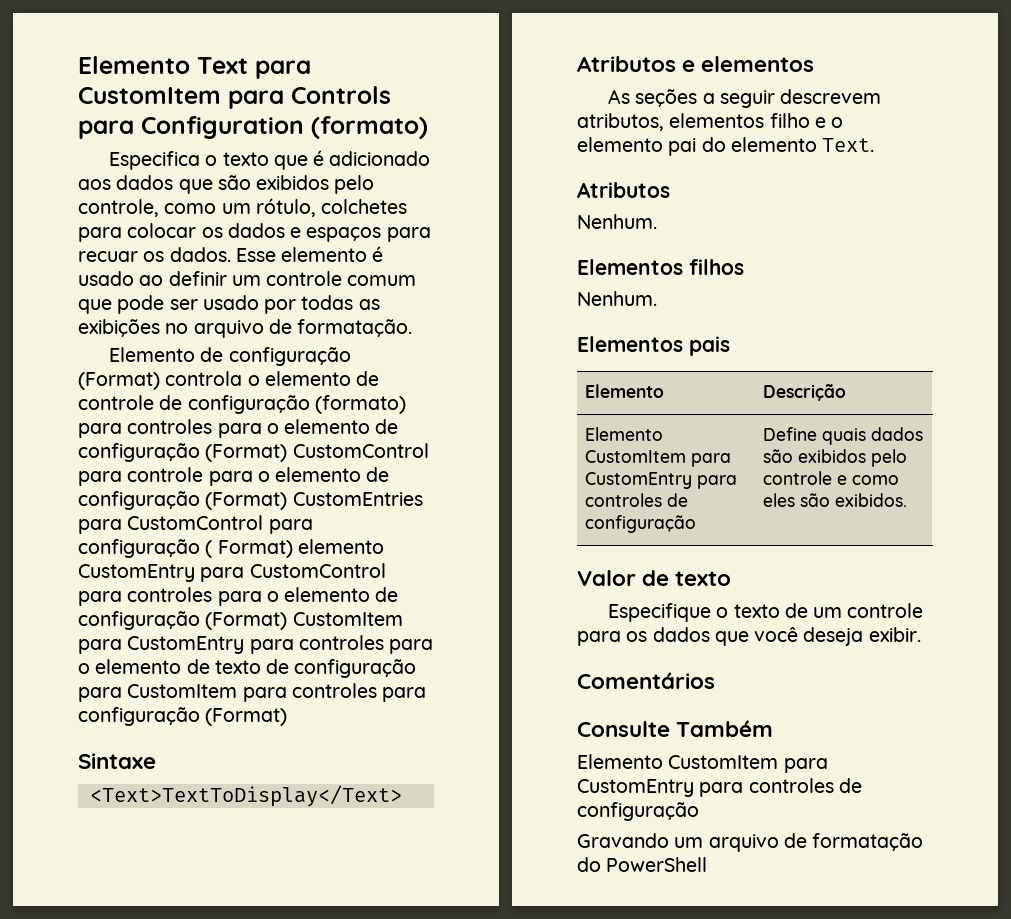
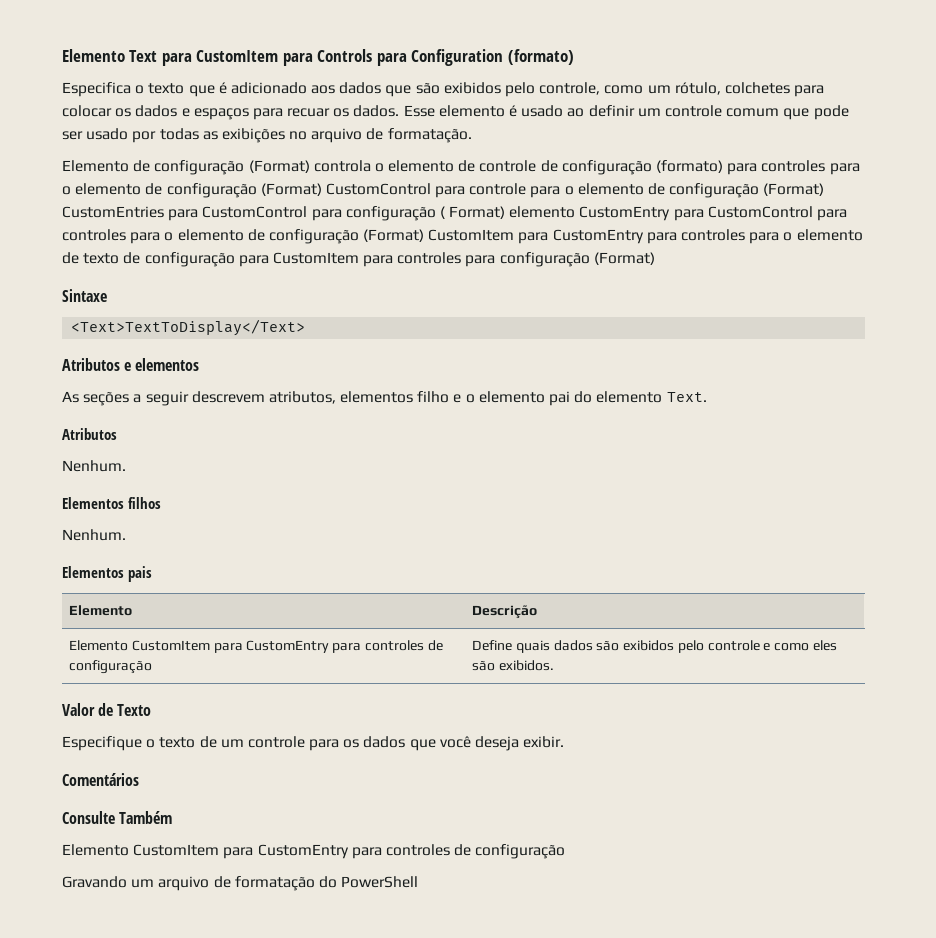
- Valor de texto
+ Valor de Texto

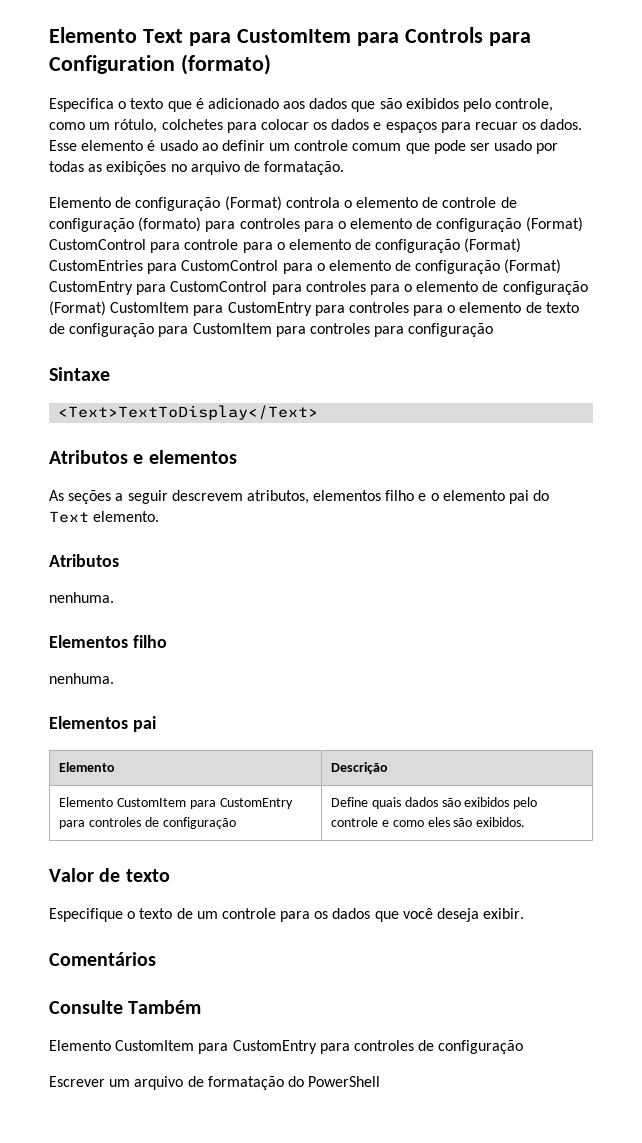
- Elemento de configuração (Format) controla o elemento de controle de configuração (formato) para controles para o elemento de configuração (Format) CustomControl para controle para o elemento de configuração (Format) CustomEntries para CustomControl para configuração ( Format) elemento CustomEntry para CustomControl para controles para o elemento de configuração (Format) CustomItem para CustomEntry para controles para o elemento de texto de configuração para CustomItem para controles para configuração (Format)
+ Elemento de configuração (Format) controla o elemento de controle de configuração (formato) para controles para o elemento de configuração (Format) CustomControl para controle para o elemento de configuração (Format) CustomEntries para CustomControl para o elemento de configuração (Format) CustomEntry para CustomControl para controles para o elemento de configuração (Format) CustomItem para CustomEntry para controles para o elemento de texto de configuração para CustomItem para controles para configuração
- As seções a seguir descrevem atributos, elementos filho e o elemento pai do elemento Text.
+ As seções a seguir descrevem atributos, elementos filho e o elemento pai do Text elemento.
  Atributos
- Nenhum.
- Elementos filhos
- Nenhum.
- Elementos pais
+ nenhuma.
+ Elementos filho
+ nenhuma.
+ Elementos pai
- Valor de Texto
+ Valor de texto
- Gravando um arquivo de formatação do PowerShell
+ Escrever um arquivo de formatação do PowerShell

